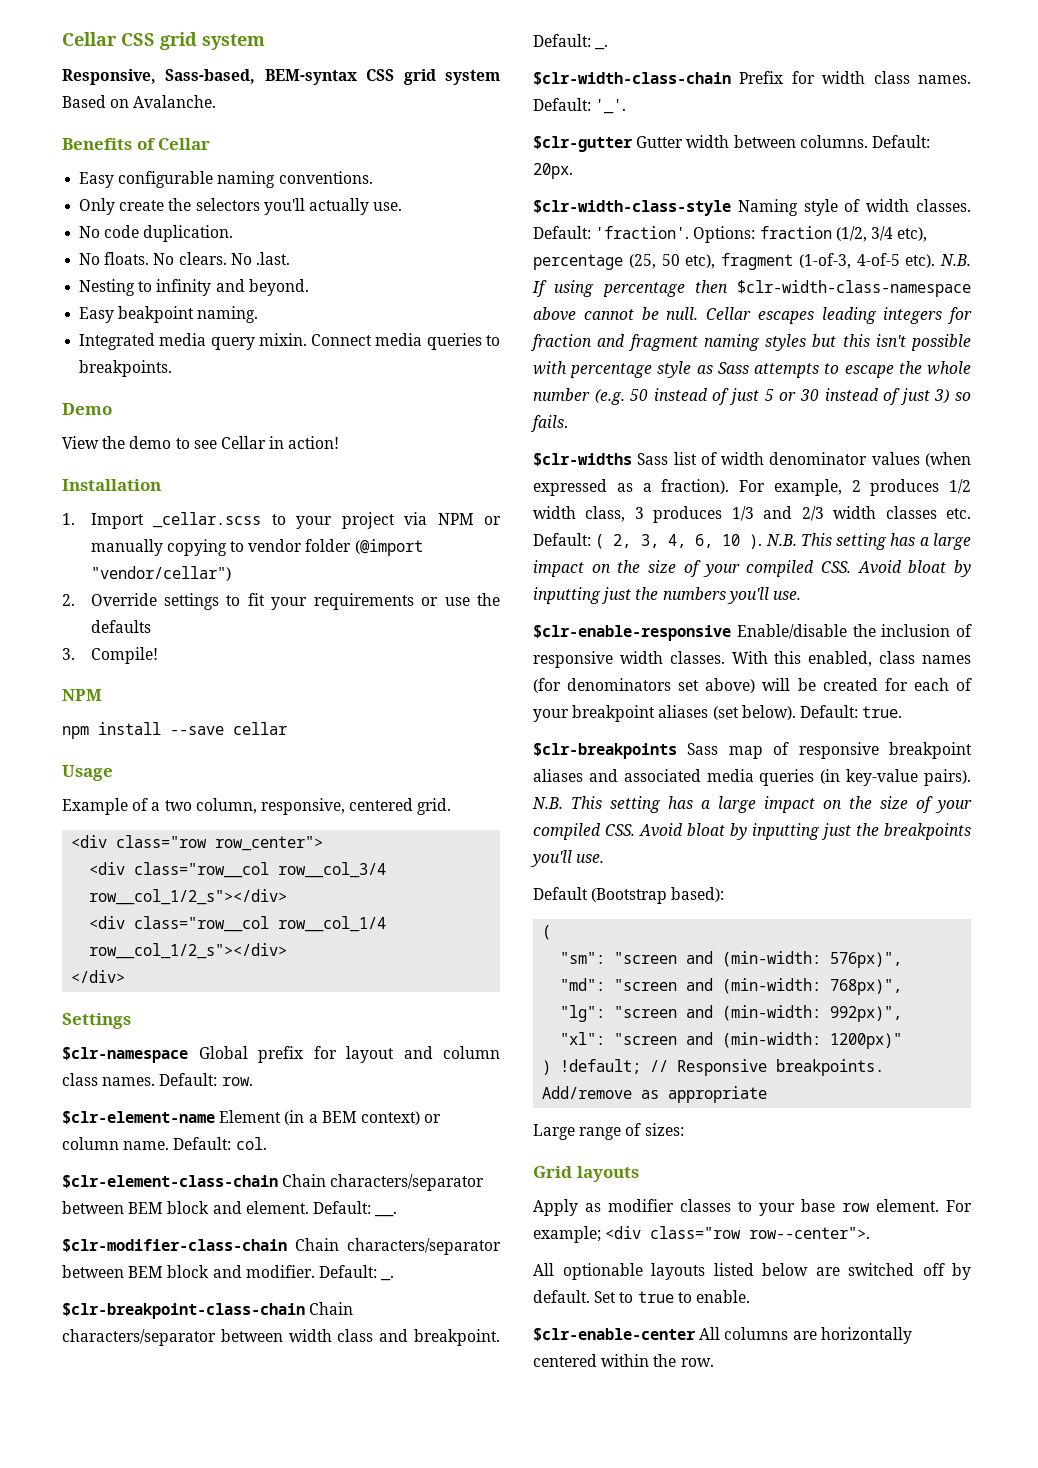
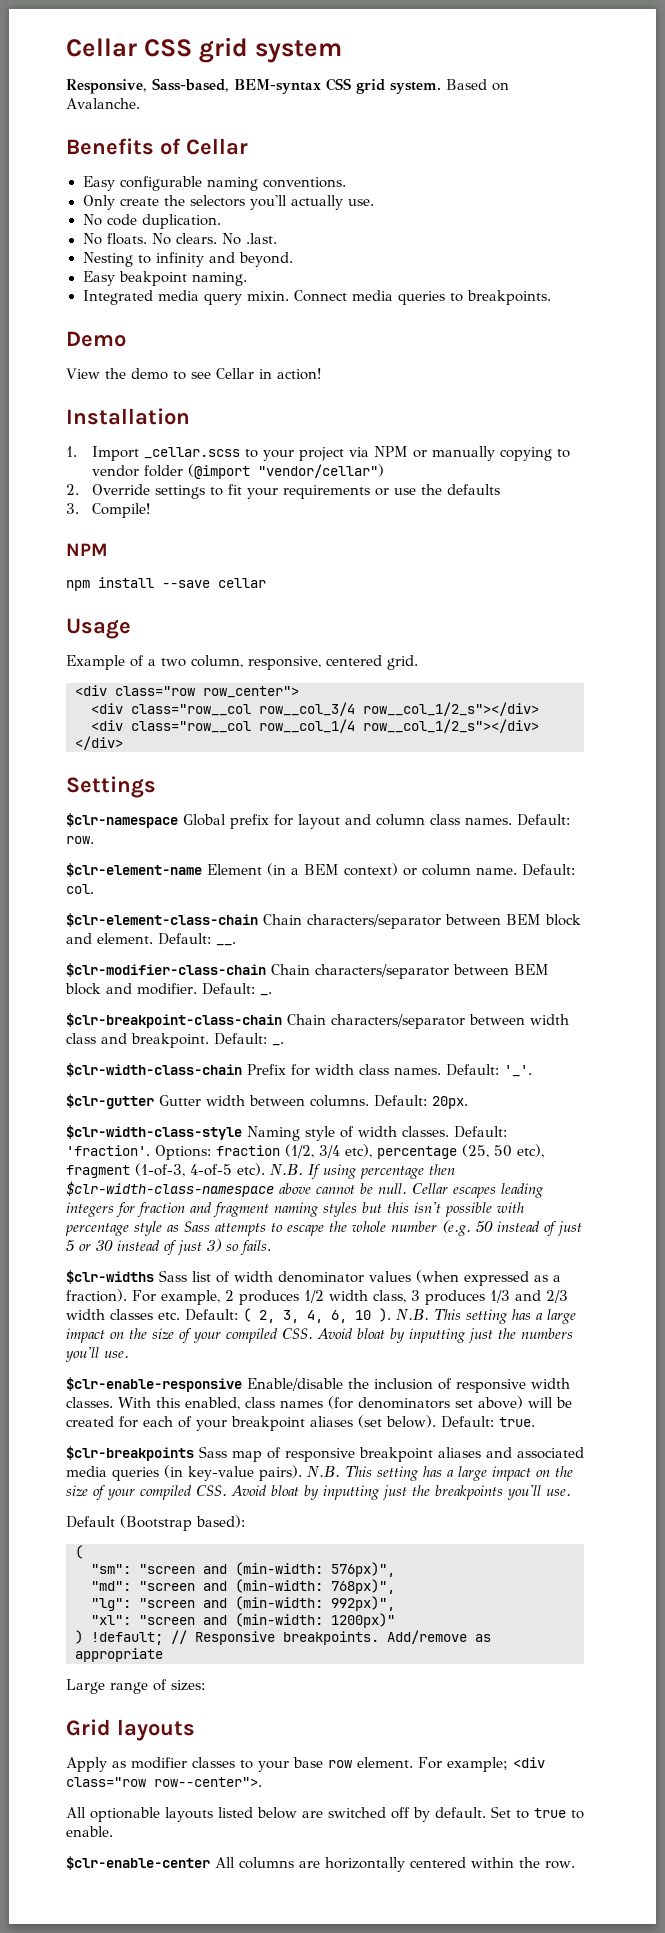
- Responsive, Sass-based, BEM-syntax CSS grid system Based on Avalanche.
+ Responsive, Sass-based, BEM-syntax CSS grid system. Based on Avalanche.

